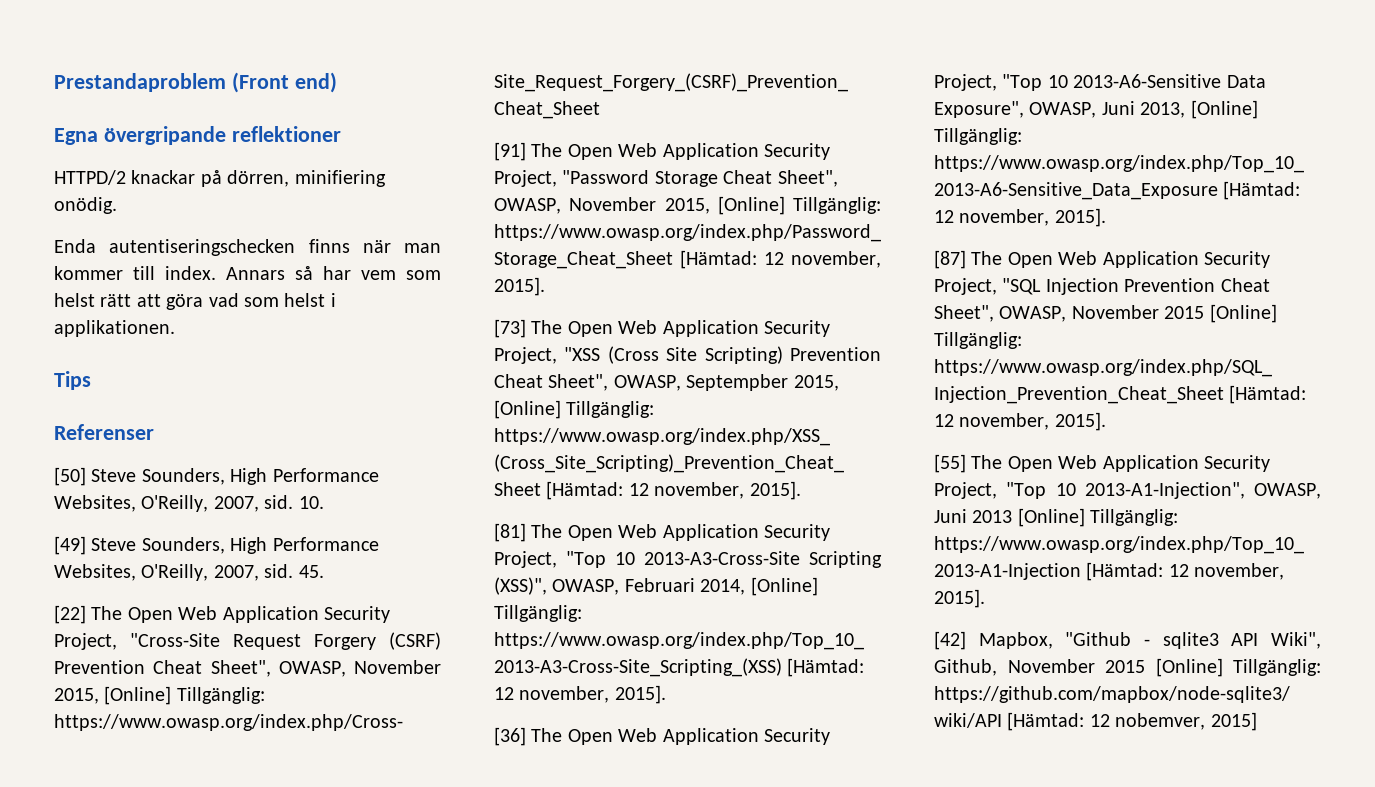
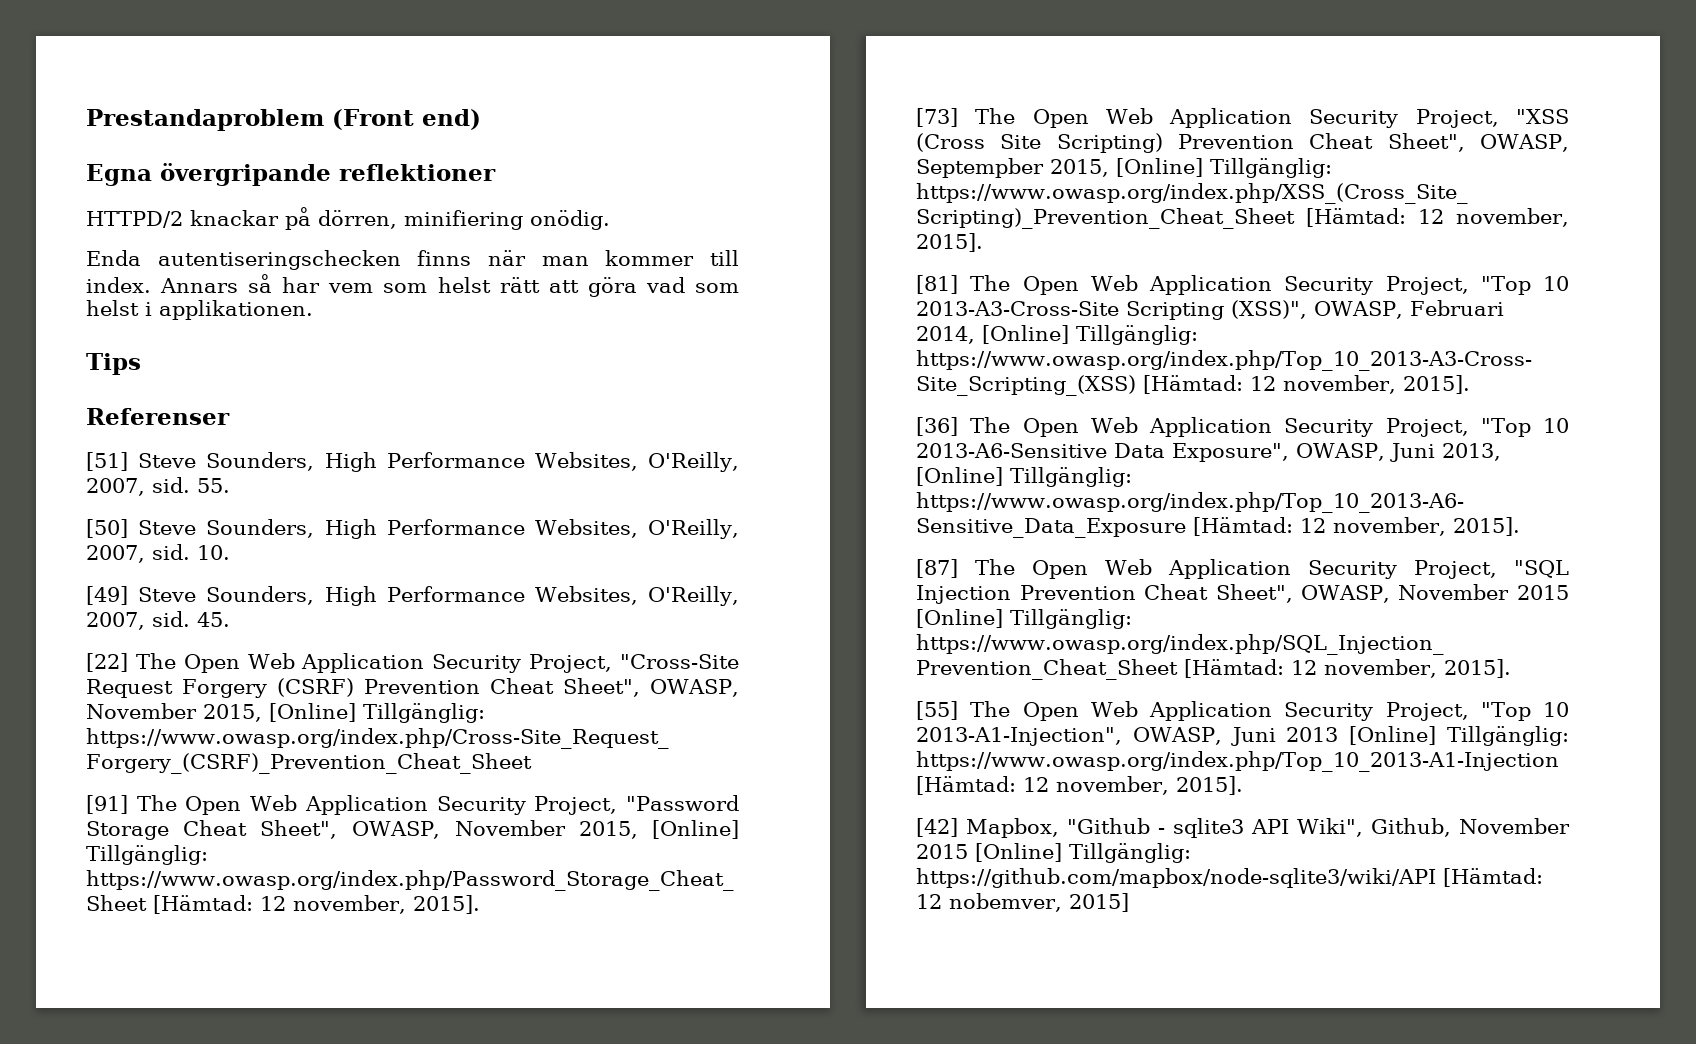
+ [51] Steve Sounders, High Performance Websites, O'Reilly, 2007, sid. 55.

